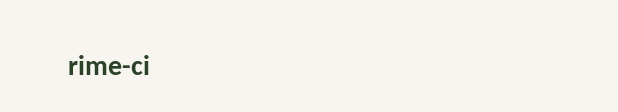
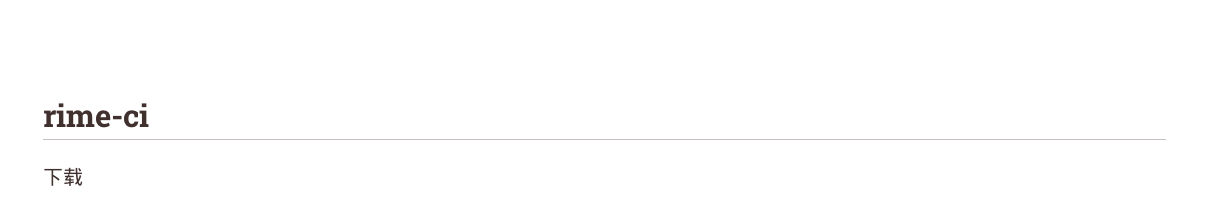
+ 下载

